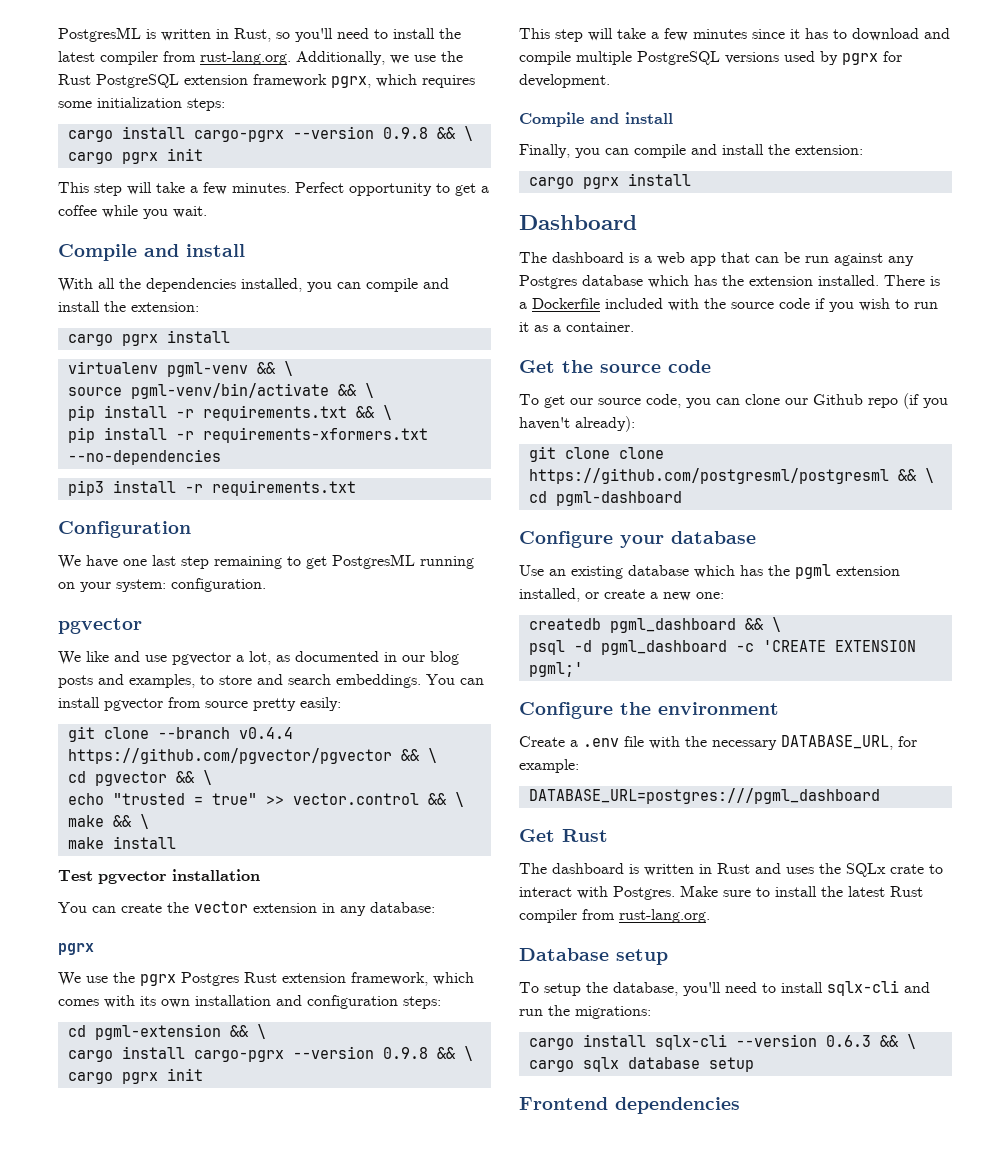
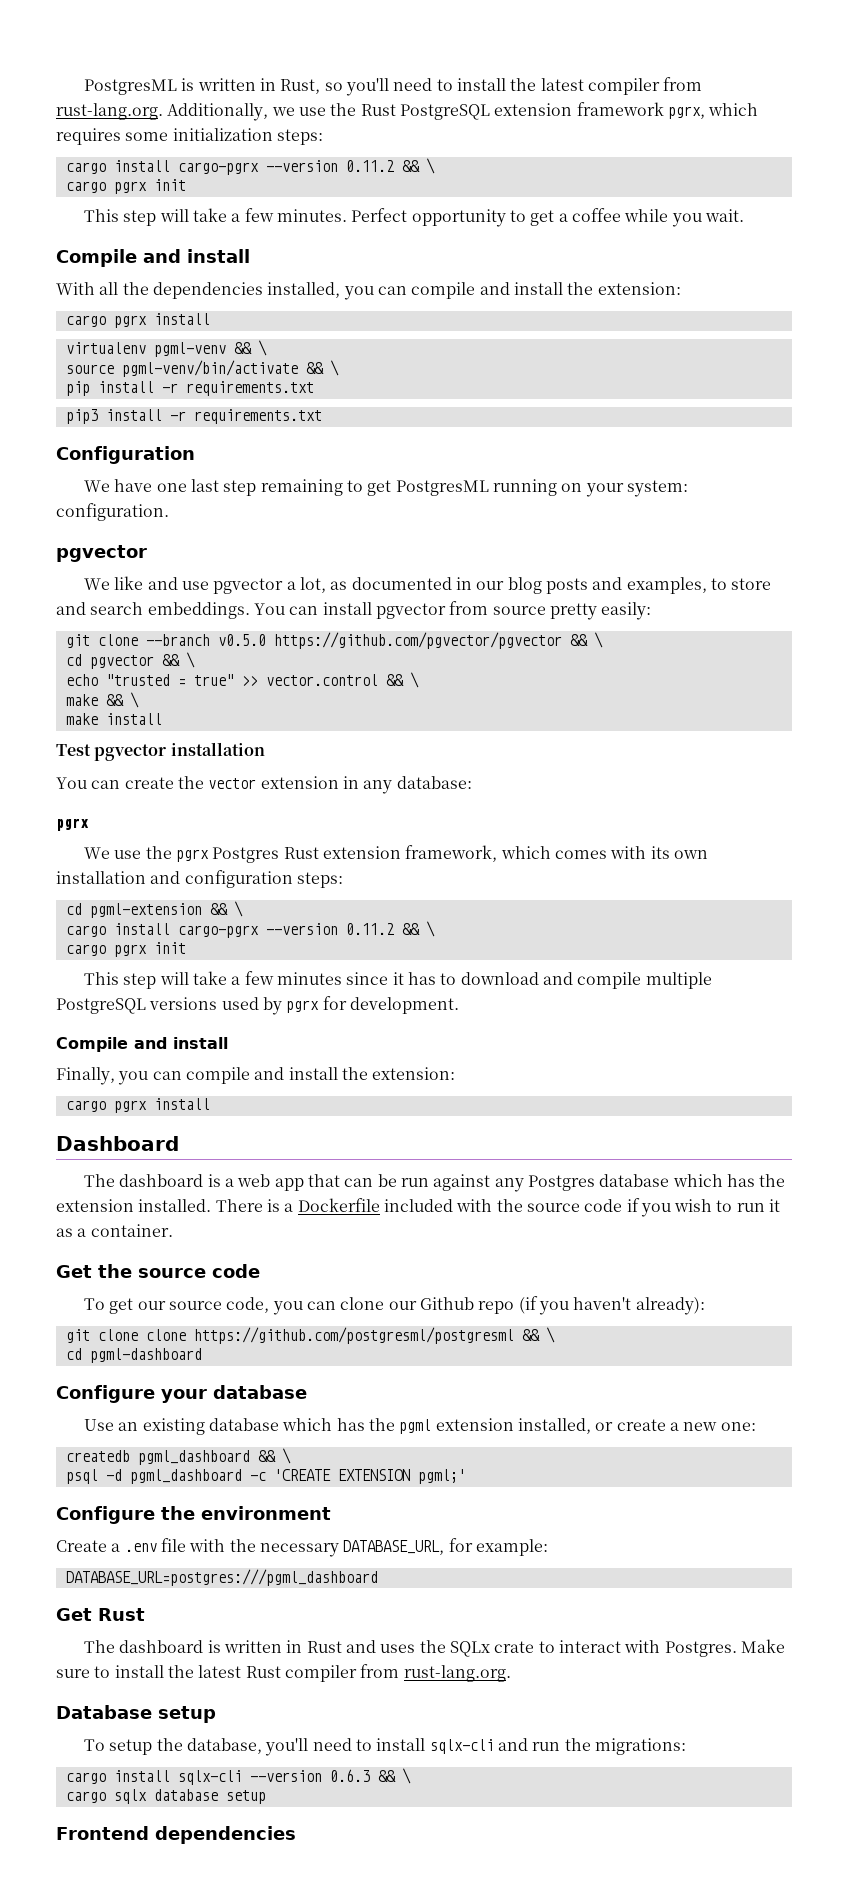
  PostgresML is written in Rust, so you'll need to install the latest compiler from rust-lang.org. Additionally, we use the Rust PostgreSQL extension framework pgrx, which requires some initialization steps:
- cargo install cargo-pgrx --version 0.9.8 && \
+ cargo install cargo-pgrx --version 0.11.2 && \
- pip install -r requirements.txt && \
- pip install -r requirements-xformers.txt --no-dependencies
+ pip install -r requirements.txt
- git clone --branch v0.4.4 https://github.com/pgvector/pgvector && \
+ git clone --branch v0.5.0 https://github.com/pgvector/pgvector && \
  cd pgml-extension && \
- cargo install cargo-pgrx --version 0.9.8 && \
+ cargo install cargo-pgrx --version 0.11.2 && \

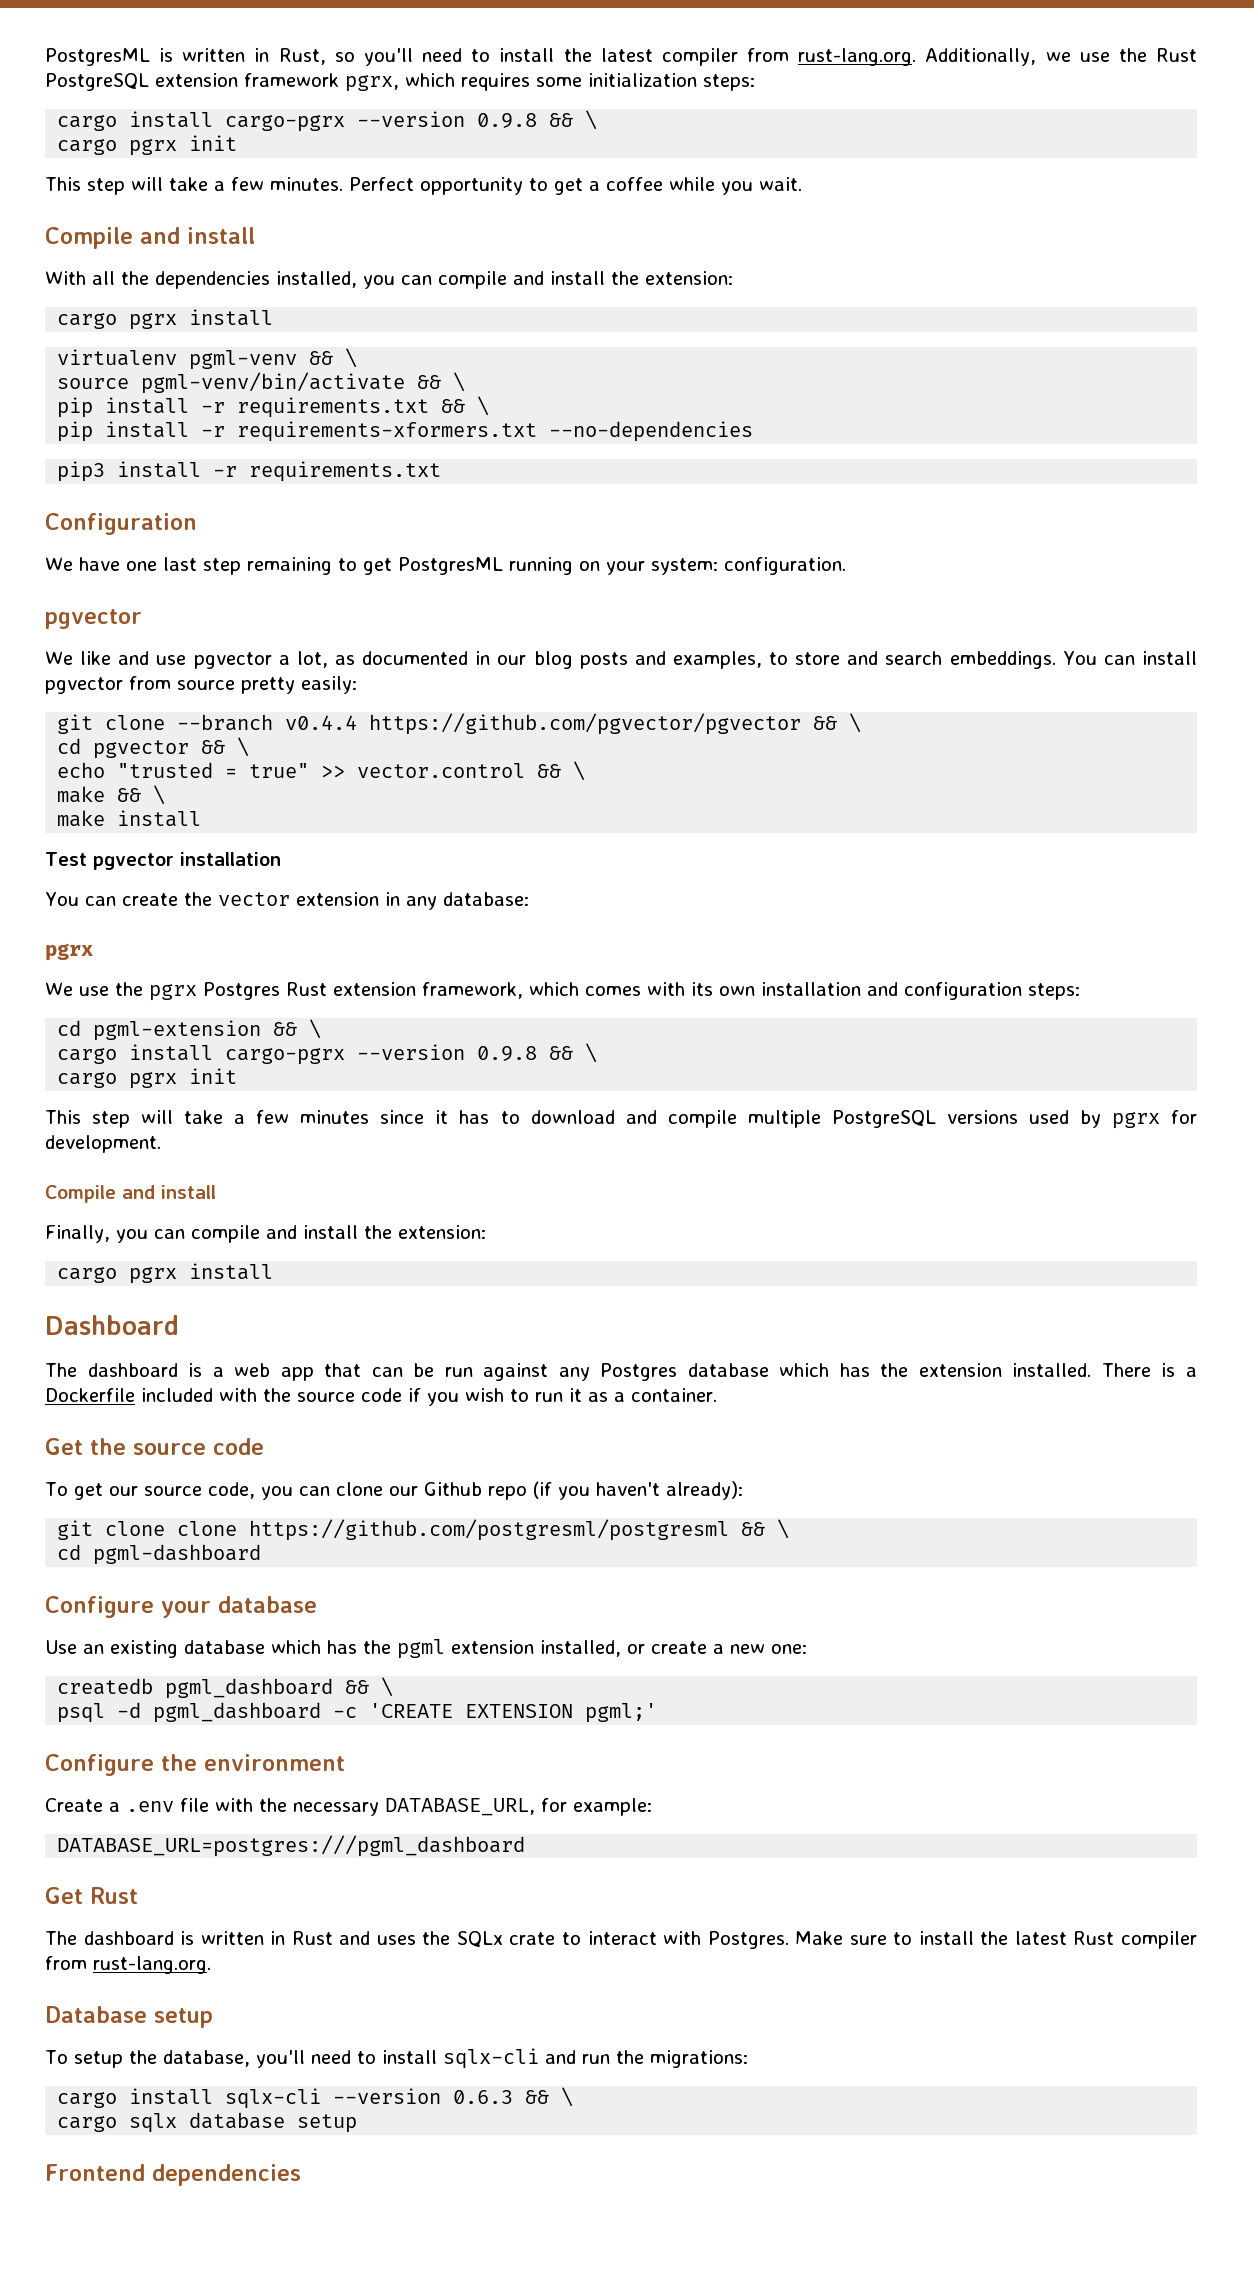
  PostgresML is written in Rust, so you'll need to install the latest compiler from rust-lang.org. Additionally, we use the Rust PostgreSQL extension framework pgrx, which requires some initialization steps:
- cargo install cargo-pgrx --version 0.11.2 && \
+ cargo install cargo-pgrx --version 0.9.8 && \
- pip install -r requirements.txt
+ pip install -r requirements.txt && \
+ pip install -r requirements-xformers.txt --no-dependencies
- git clone --branch v0.5.0 https://github.com/pgvector/pgvector && \
+ git clone --branch v0.4.4 https://github.com/pgvector/pgvector && \
  cd pgml-extension && \
- cargo install cargo-pgrx --version 0.11.2 && \
+ cargo install cargo-pgrx --version 0.9.8 && \

